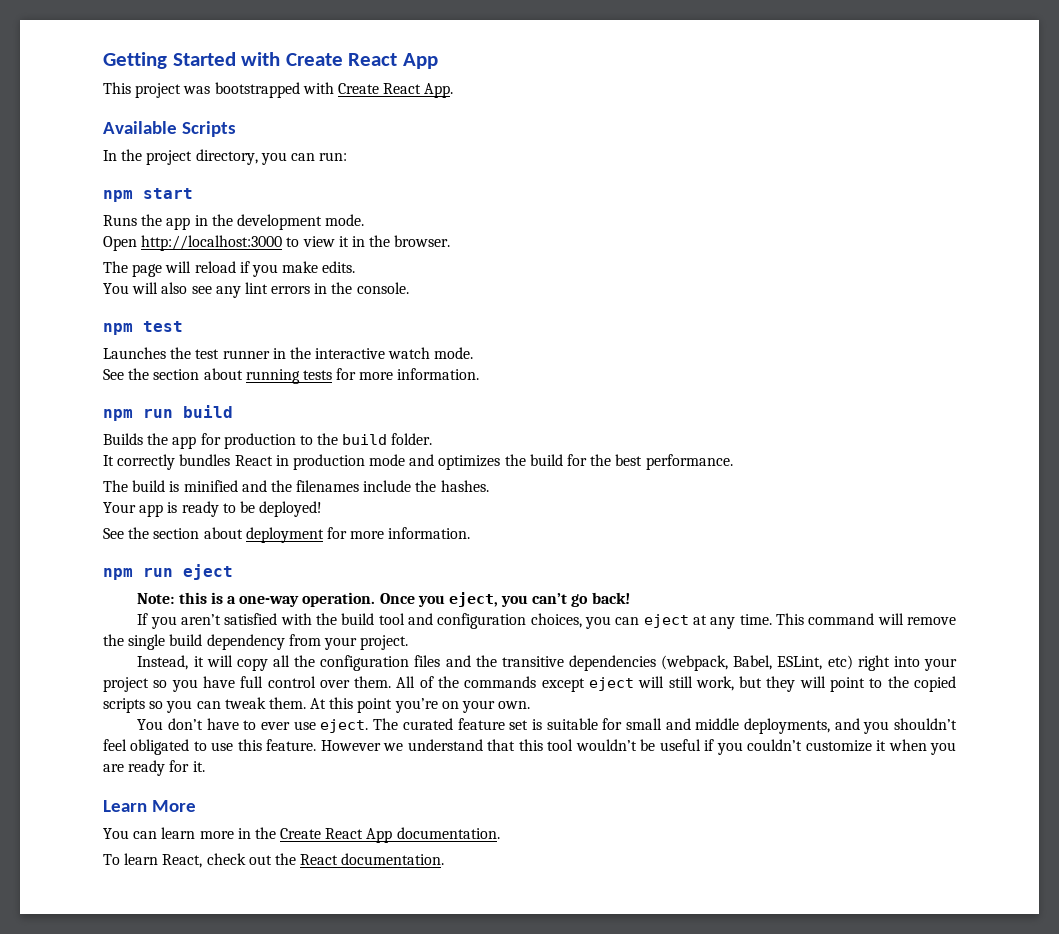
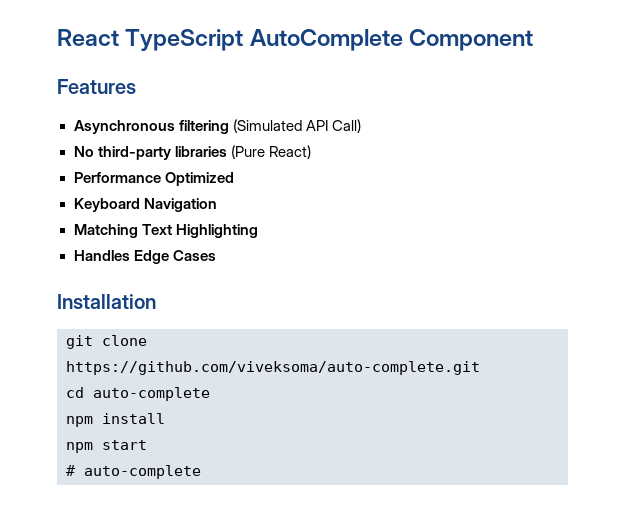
- Getting Started with Create React App
- This project was bootstrapped with Create React App.
- Available Scripts
- In the project directory, you can run:
+ React TypeScript AutoComplete Component
+ Features
+ Asynchronous filtering (Simulated API Call)
+ No third-party libraries (Pure React)
+ Performance Optimized
+ Keyboard Navigation
+ Matching Text Highlighting
+ Handles Edge Cases
+ Installation
+ git clone https://github.com/viveksoma/auto-complete.git
+ cd auto-complete
+ npm install
  npm start
- Runs the app in the development mode.
- Open http://localhost:3000 to view it in the browser.
- The page will reload if you make edits.
- You will also see any lint errors in the console.
- npm test
- Launches the test runner in the interactive watch mode.
- See the section about running tests for more information.
- npm run build
- Builds the app for production to the build folder.
- It correctly bundles React in production mode and optimizes the build for the best performance.
- The build is minified and the filenames include the hashes.
- Your app is ready to be deployed!
- See the section about deployment for more information.
- npm run eject
- Note: this is a one-way operation. Once you eject, you can’t go back!
- If you aren’t satisfied with the build tool and configuration choices, you can eject at any time. This command will remove the single build dependency from your project.
- Instead, it will copy all the configuration files and the transitive dependencies (webpack, Babel, ESLint, etc) right into your project so you have full control over them. All of the commands except eject will still work, but they will point to the copied scripts so you can tweak them. At this point you’re on your own.
- You don’t have to ever use eject. The curated feature set is suitable for small and middle deployments, and you shouldn’t feel obligated to use this feature. However we understand that this tool wouldn’t be useful if you couldn’t customize it when you are ready for it.
- Learn More
- You can learn more in the Create React App documentation.
- To learn React, check out the React documentation.
+ # auto-complete

